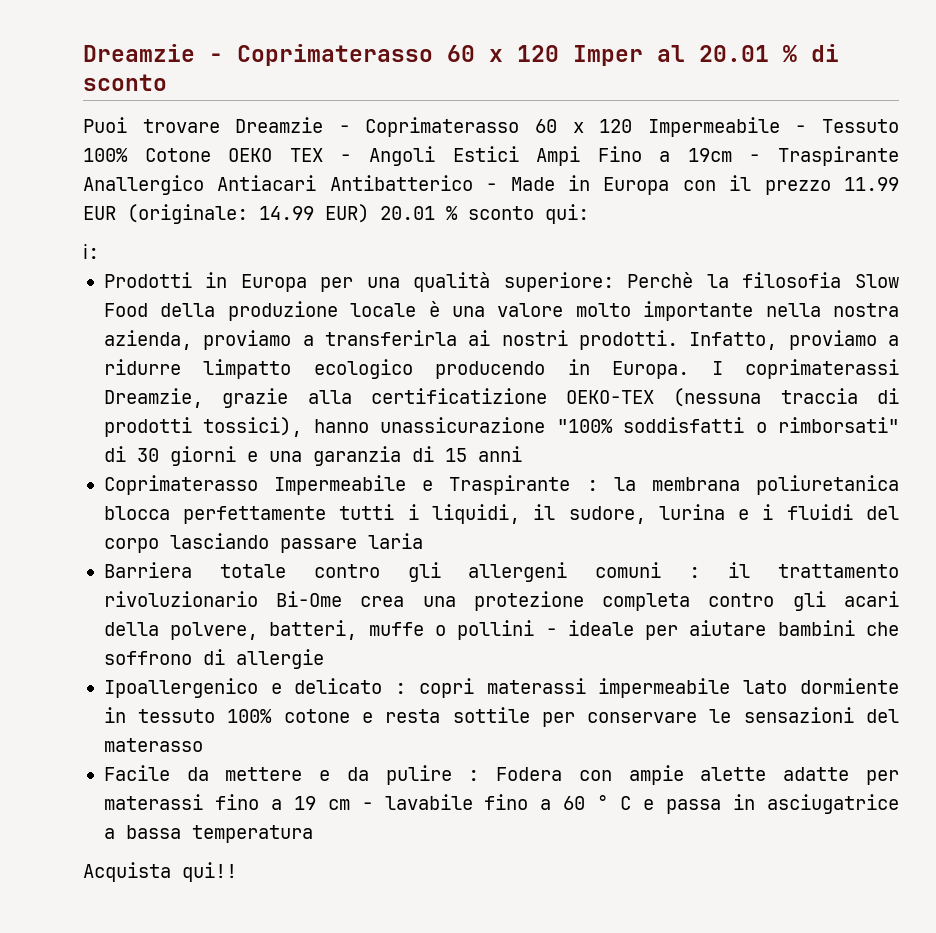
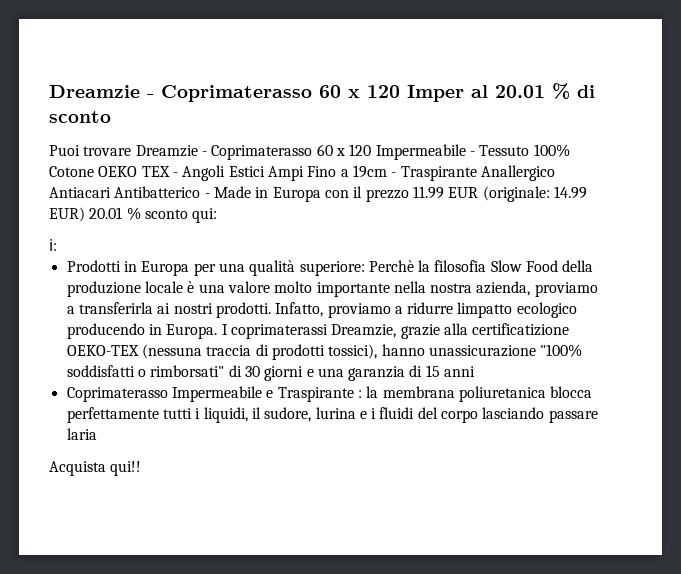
- Barriera totale contro gli allergeni comuni : il trattamento rivoluzionario Bi-Ome crea una protezione completa contro gli acari della polvere, batteri, muffe o pollini - ideale per aiutare bambini che soffrono di allergie
- Ipoallergenico e delicato : copri materassi impermeabile lato dormiente in tessuto 100% cotone e resta sottile per conservare le sensazioni del materasso
- Facile da mettere e da pulire : Fodera con ampie alette adatte per materassi fino a 19 cm - lavabile fino a 60 ° C e passa in asciugatrice a bassa temperatura

